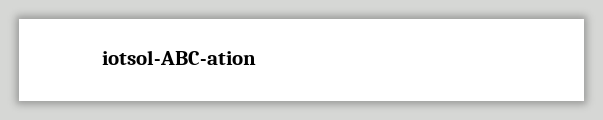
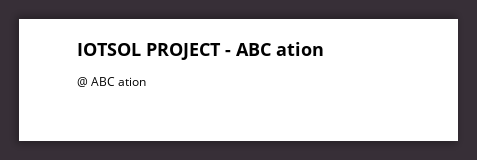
- iotsol-ABC-ation
+ IOTSOL PROJECT - ABC ation
+ @ ABC ation

